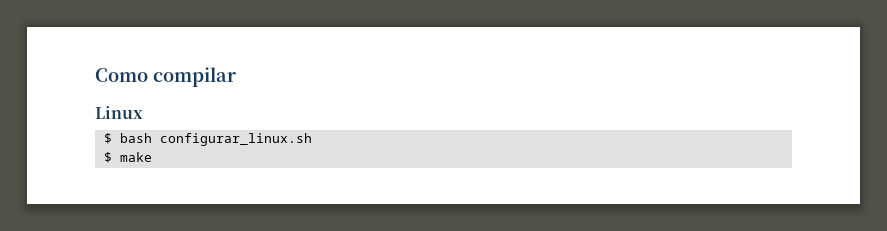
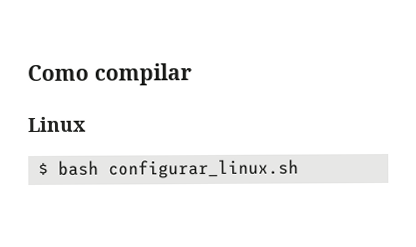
- $ make

